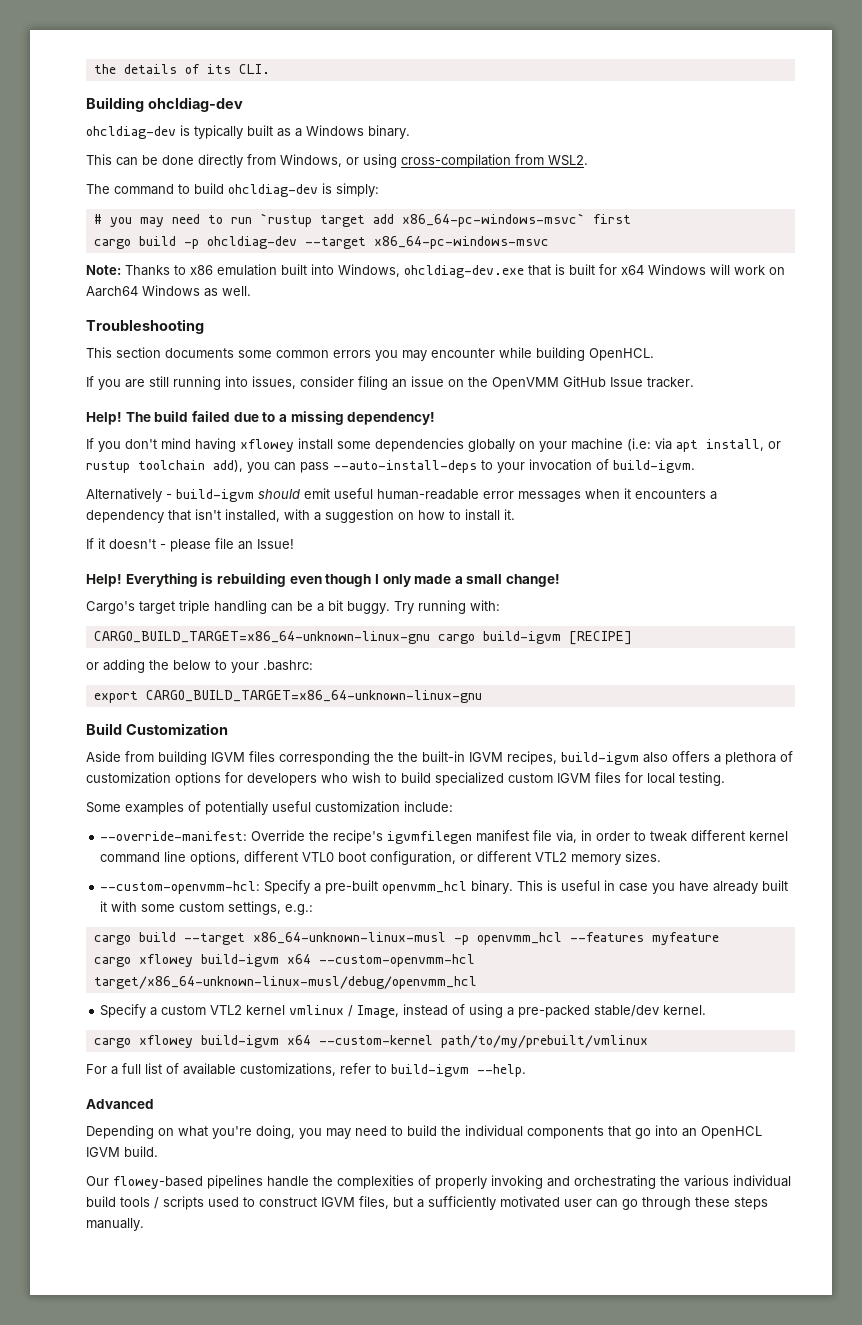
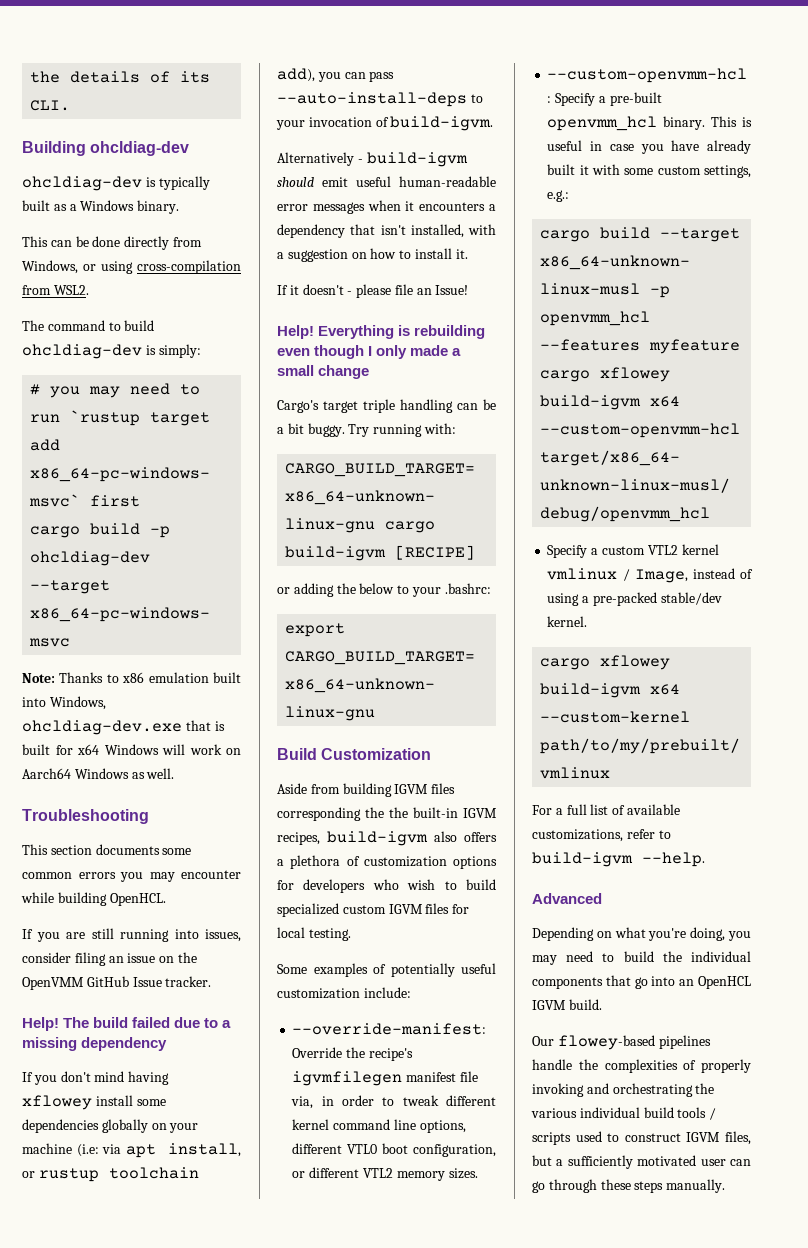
- The build failed due to a missing dependency!
+ The build failed due to a missing dependency
- Everything is rebuilding even though I only made a small change!
+ Everything is rebuilding even though I only made a small change

